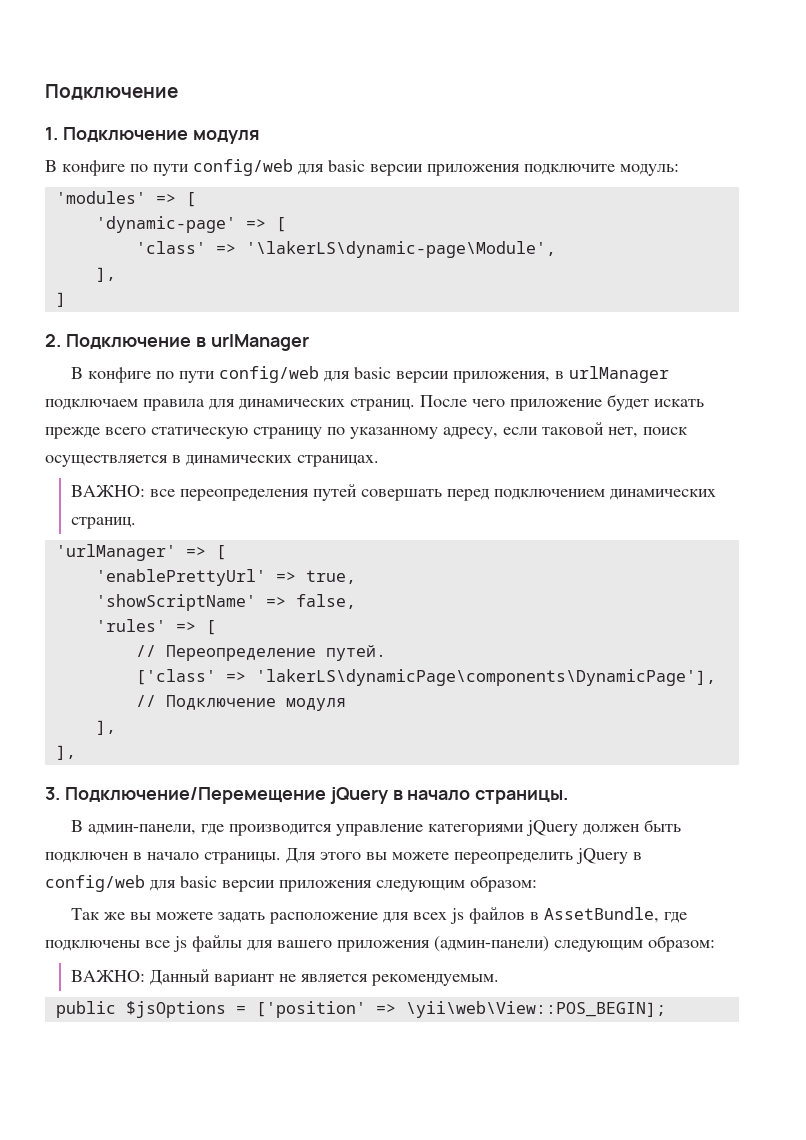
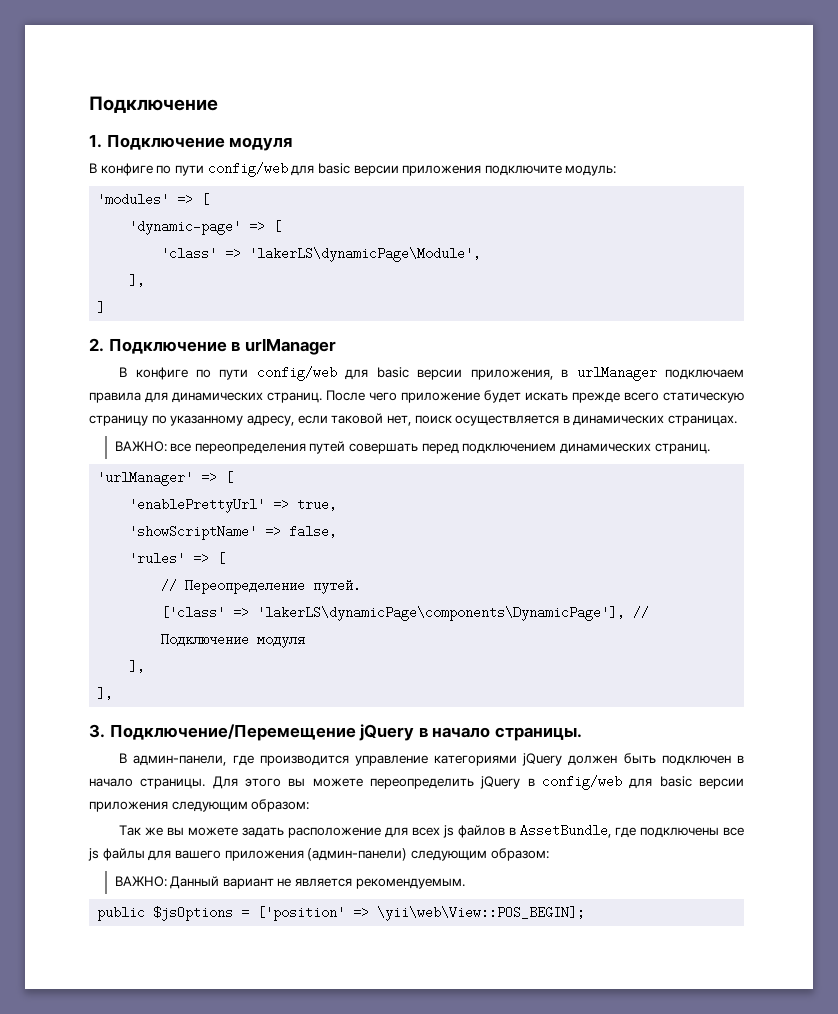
- 'class' => '\lakerLS\dynamic-page\Module',
+ 'class' => 'lakerLS\dynamicPage\Module',

